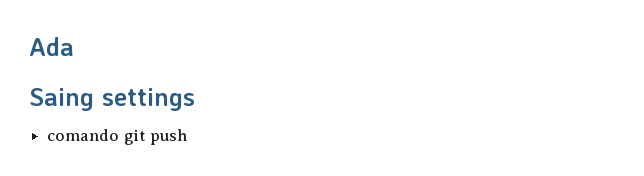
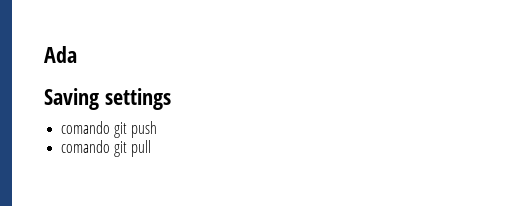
- Saing settings
+ Saving settings
+ comando git pull

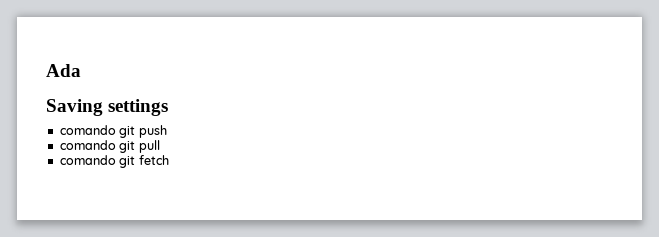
+ comando git fetch

